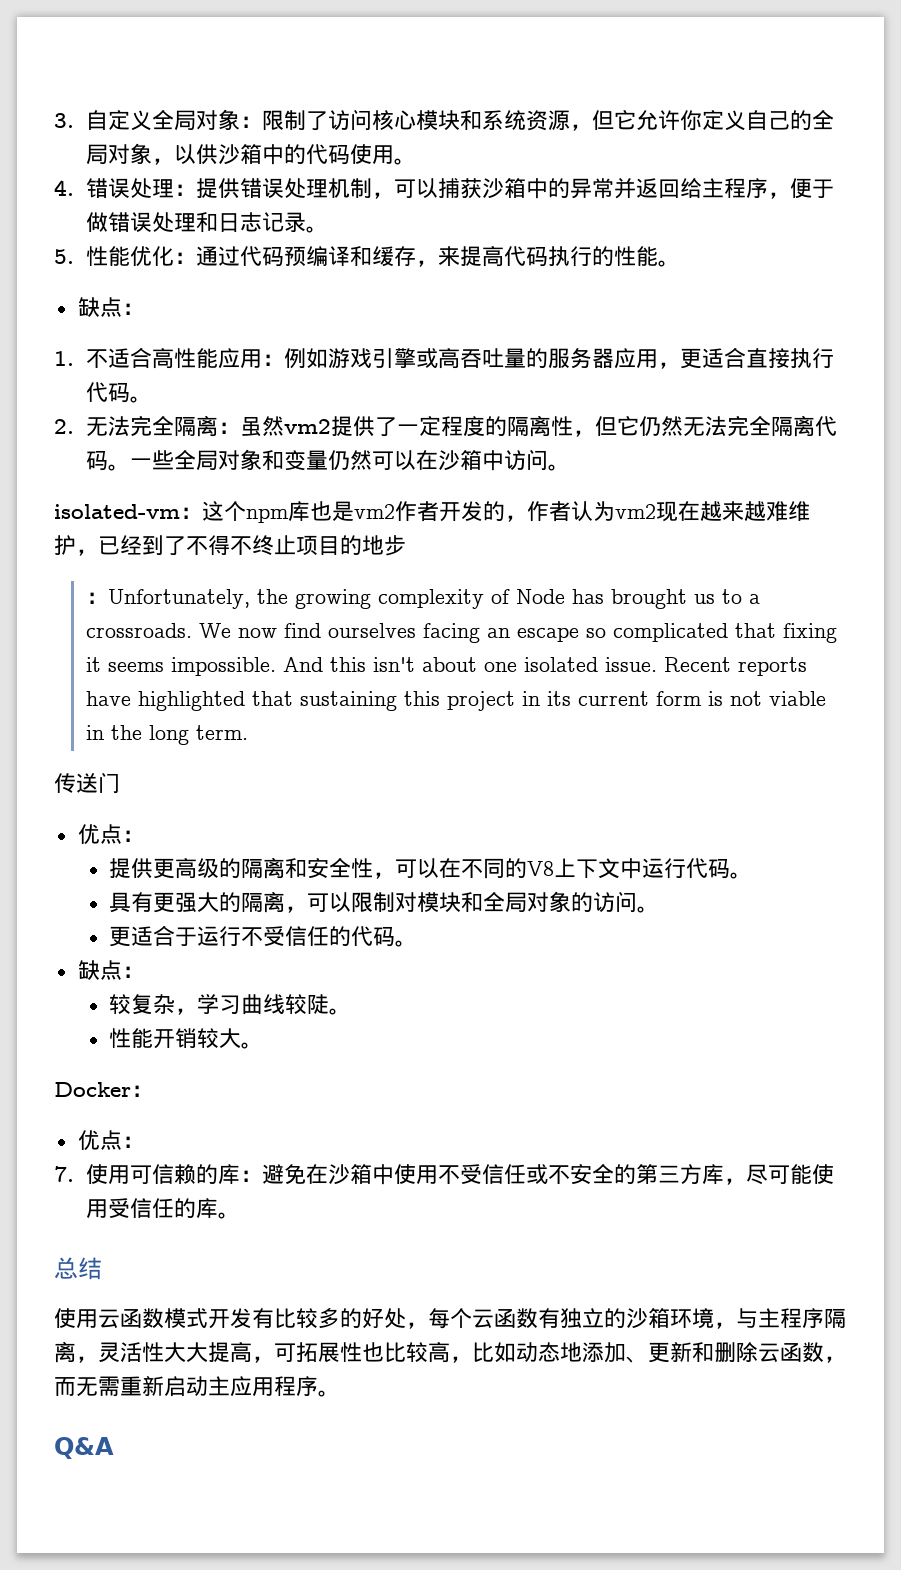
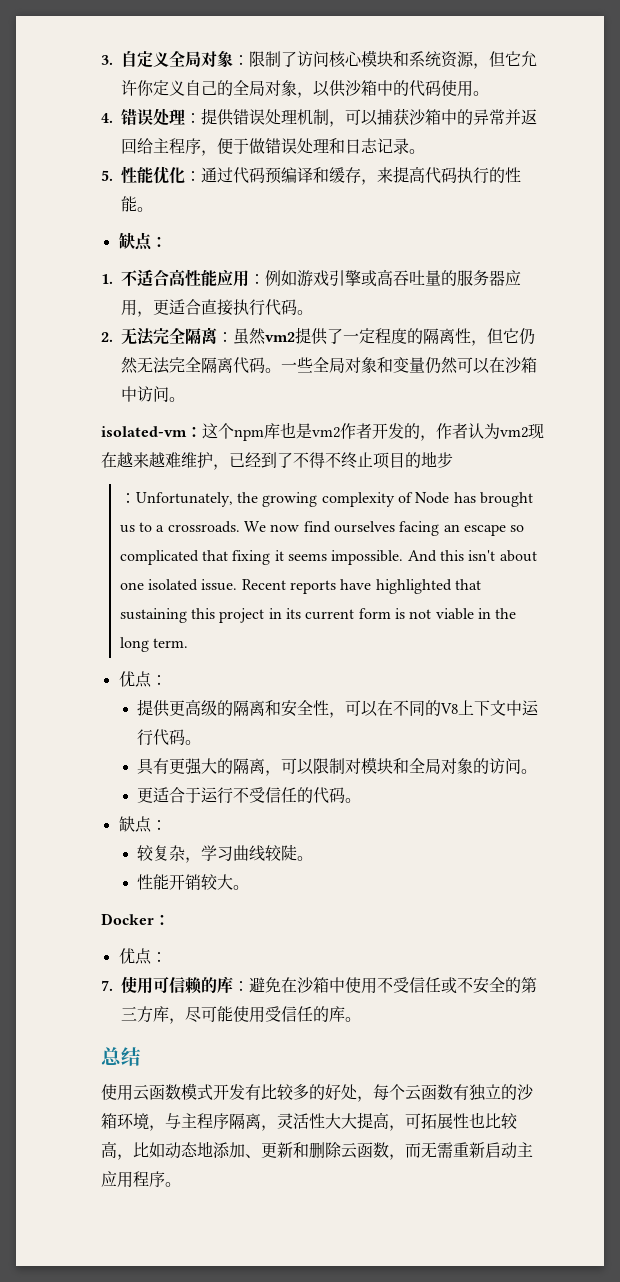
- 传送门
- Q&A

